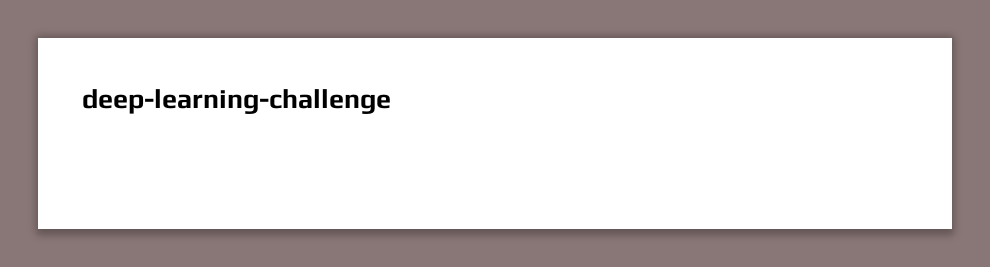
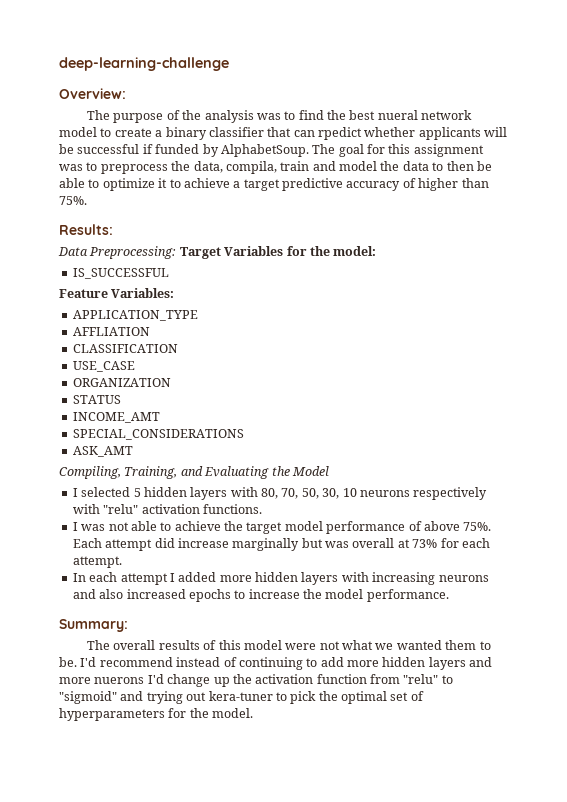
+ Overview:
+ The purpose of the analysis was to find the best nueral network model to create a binary classifier that can rpedict whether applicants will be successful if funded by AlphabetSoup. The goal for this assignment was to preprocess the data, compila, train and model the data to then be able to optimize it to achieve a target predictive accuracy of higher than 75%.
+ Results:
+ Data Preprocessing: Target Variables for the model:
+ IS_SUCCESSFUL
+ Feature Variables:
+ APPLICATION_TYPE
+ AFFLIATION
+ CLASSIFICATION
+ USE_CASE
+ ORGANIZATION
+ STATUS
+ INCOME_AMT
+ SPECIAL_CONSIDERATIONS
+ ASK_AMT
+ Compiling, Training, and Evaluating the Model
+ I selected 5 hidden layers with 80, 70, 50, 30, 10 neurons respectively with "relu" activation functions.
+ I was not able to achieve the target model performance of above 75%. Each attempt did increase marginally but was overall at 73% for each attempt.
+ In each attempt I added more hidden layers with increasing neurons and also increased epochs to increase the model performance.
+ Summary:
+ The overall results of this model were not what we wanted them to be. I'd recommend instead of continuing to add more hidden layers and more nuerons I'd change up the activation function from "relu" to "sigmoid" and trying out kera-tuner to pick the optimal set of hyperparameters for the model.

